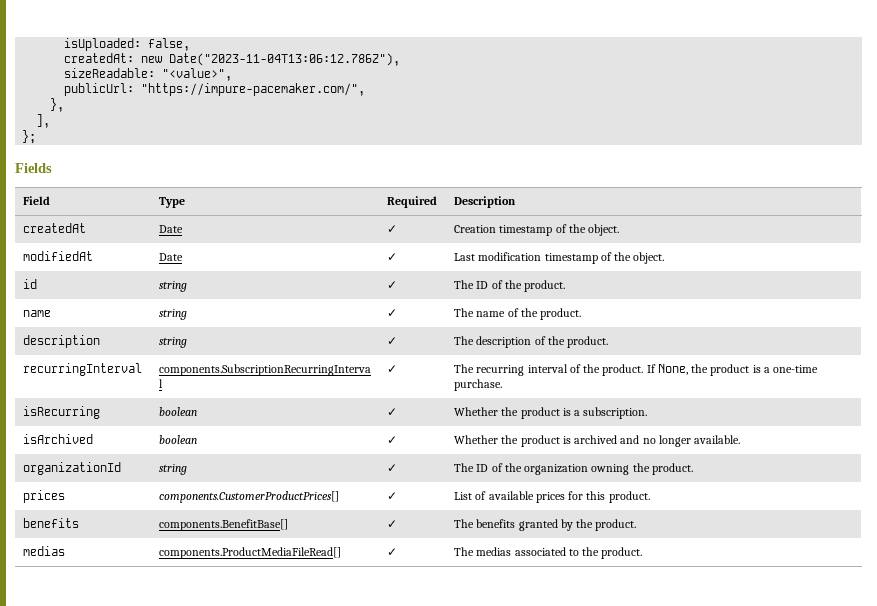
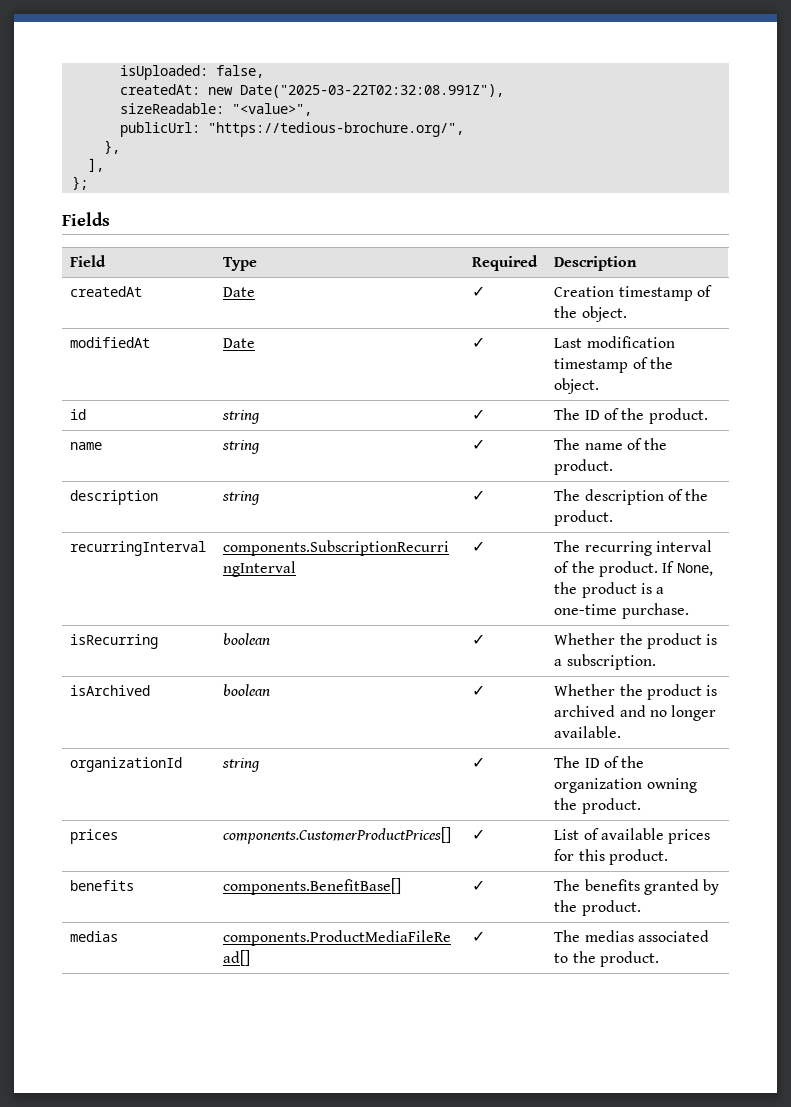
- createdAt: new Date("2023-11-04T13:06:12.786Z"),
+ createdAt: new Date("2025-03-22T02:32:08.991Z"),
- publicUrl: "https://impure-pacemaker.com/",
+ publicUrl: "https://tedious-brochure.org/",

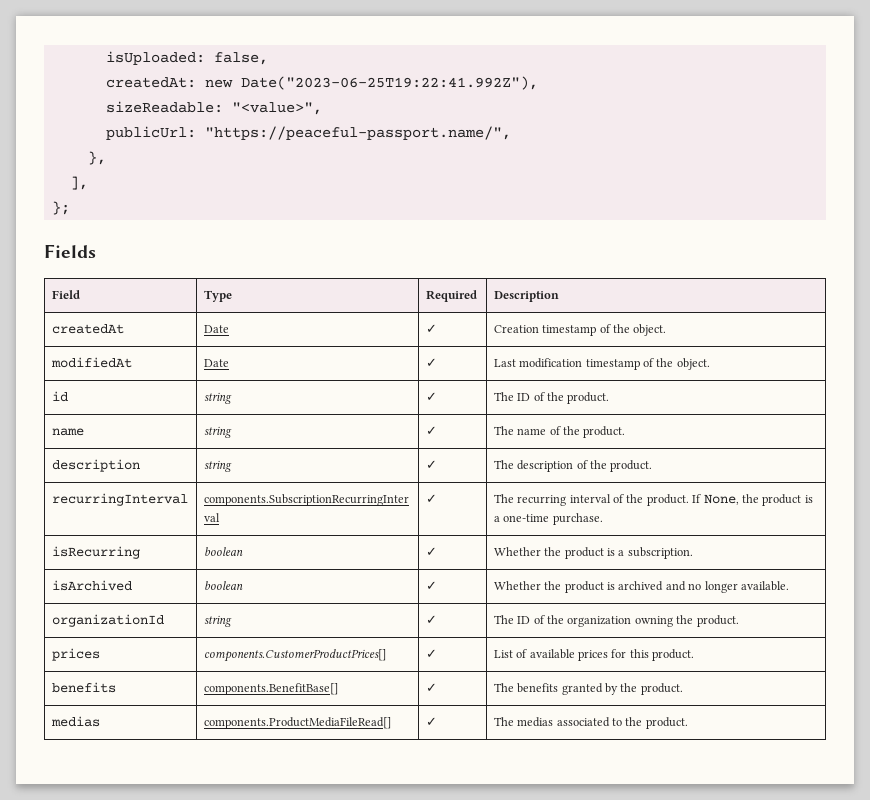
- createdAt: new Date("2025-03-22T02:32:08.991Z"),
+ createdAt: new Date("2023-06-25T19:22:41.992Z"),
- publicUrl: "https://tedious-brochure.org/",
+ publicUrl: "https://peaceful-passport.name/",

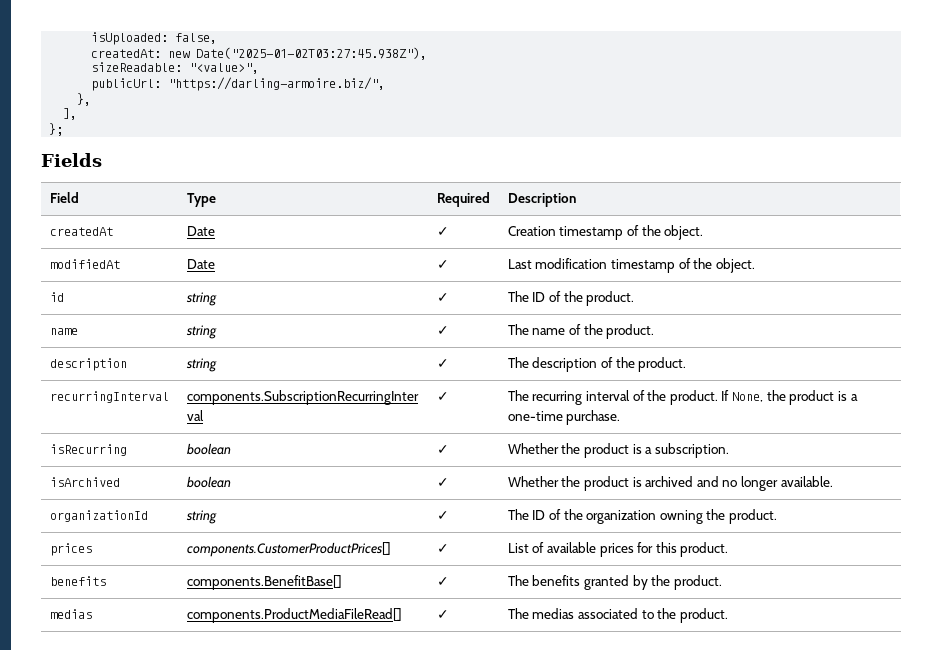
- createdAt: new Date("2023-06-25T19:22:41.992Z"),
+ createdAt: new Date("2025-01-02T03:27:45.938Z"),
- publicUrl: "https://peaceful-passport.name/",
+ publicUrl: "https://darling-armoire.biz/",

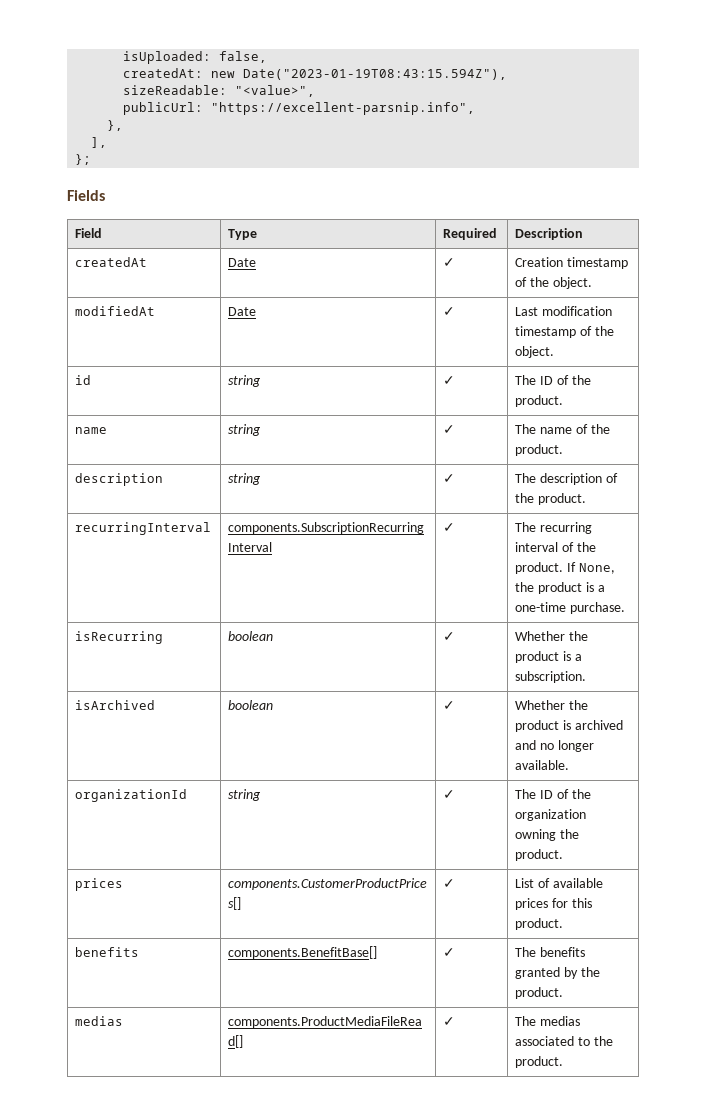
- createdAt: new Date("2025-01-02T03:27:45.938Z"),
+ createdAt: new Date("2023-01-19T08:43:15.594Z"),
- publicUrl: "https://darling-armoire.biz/",
+ publicUrl: "https://excellent-parsnip.info",

